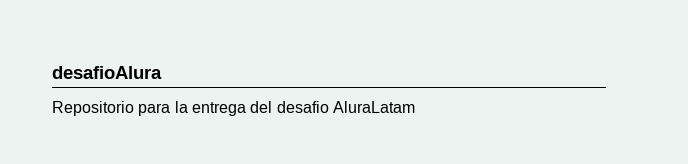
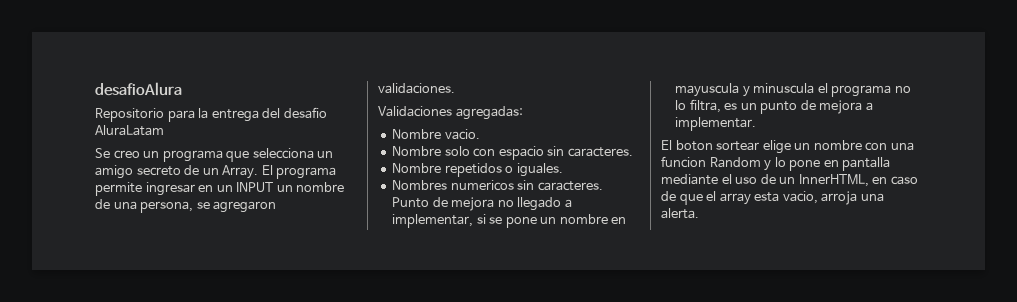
+ Se creo un programa que selecciona un amigo secreto de un Array. El programa permite ingresar en un INPUT un nombre de una persona, se agregaron validaciones.
+ Validaciones agregadas:
+ Nombre vacio.
+ Nombre solo con espacio sin caracteres.
+ Nombre repetidos o iguales.
+ Nombres numericos sin caracteres. Punto de mejora no llegado a implementar, si se pone un nombre en mayuscula y minuscula el programa no lo filtra, es un punto de mejora a implementar.
+ El boton sortear elige un nombre con una funcion Random y lo pone en pantalla mediante el uso de un InnerHTML, en caso de que el array esta vacio, arroja una alerta.

